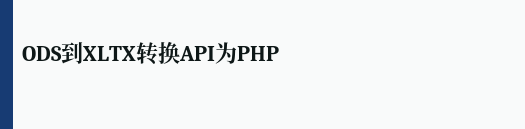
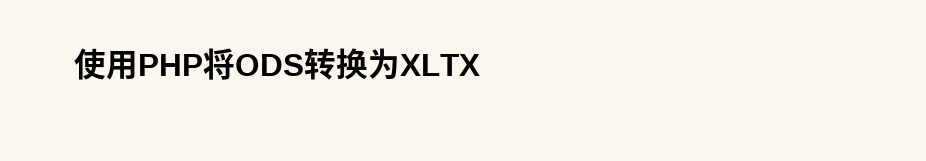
- ODS到XLTX转换API为PHP
+ 使用PHP将ODS转换为XLTX

